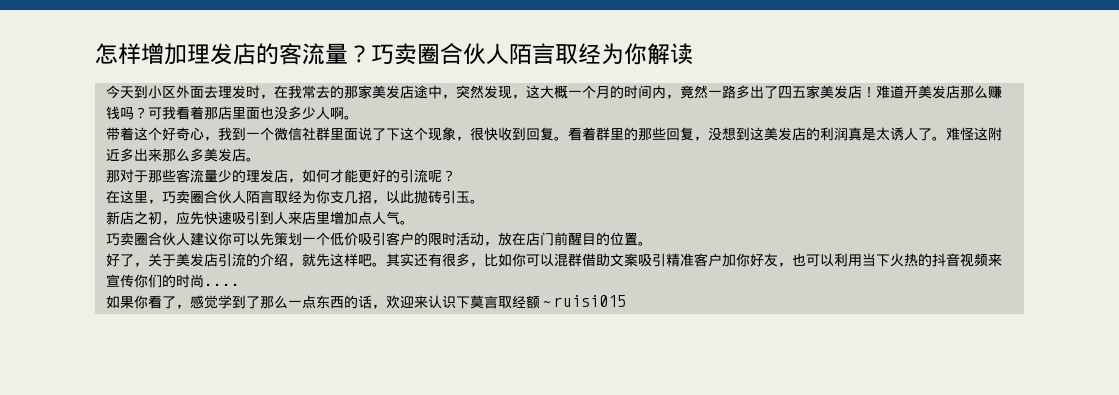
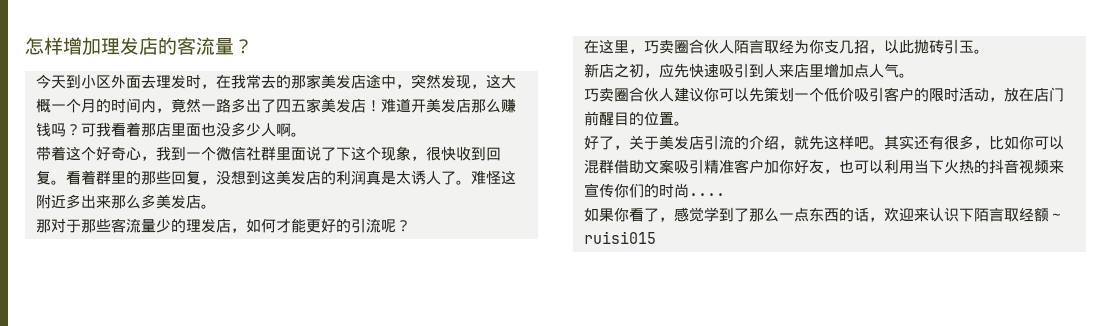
- 巧卖圈合伙人陌言取经为你解读
- 如果你看了，感觉学到了那么一点东西的话，欢迎来认识下莫言取经额～ruisi015
+ 如果你看了，感觉学到了那么一点东西的话，欢迎来认识下陌言取经额～ruisi015

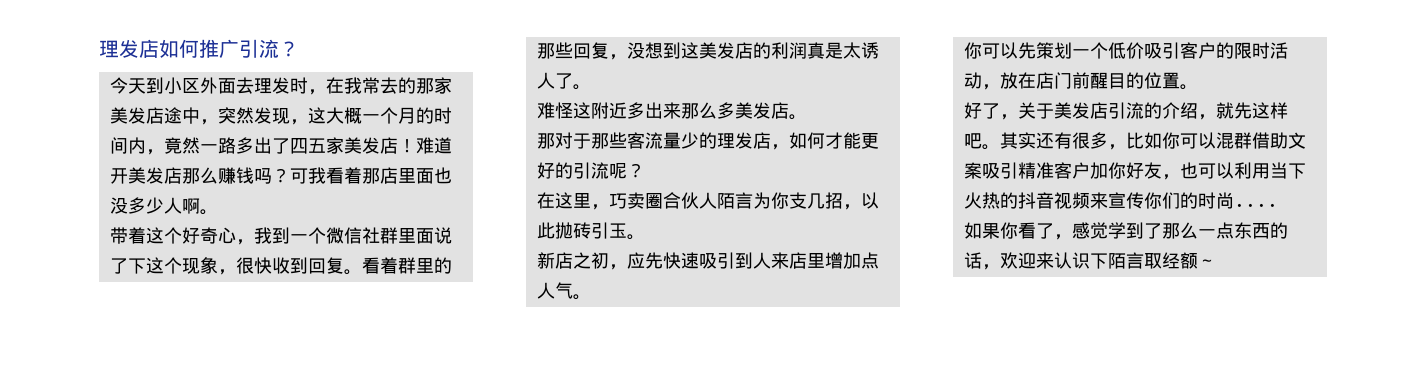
- 怎样增加理发店的客流量？
+ 理发店如何推广引流？
- 看着群里的那些回复，没想到这美发店的利润真是太诱人了。难怪这附近多出来那么多美发店。
+ 看着群里的那些回复，没想到这美发店的利润真是太诱人了。
+ 难怪这附近多出来那么多美发店。
- 在这里，巧卖圈合伙人陌言取经为你支几招，以此抛砖引玉。
+ 在这里，巧卖圈合伙人陌言为你支几招，以此抛砖引玉。
- 巧卖圈合伙人建议你可以先策划一个低价吸引客户的限时活动，放在店门前醒目的位置。
+ 你可以先策划一个低价吸引客户的限时活动，放在店门前醒目的位置。
- 如果你看了，感觉学到了那么一点东西的话，欢迎来认识下陌言取经额～ruisi015
+ 如果你看了，感觉学到了那么一点东西的话，欢迎来认识下陌言取经额～

